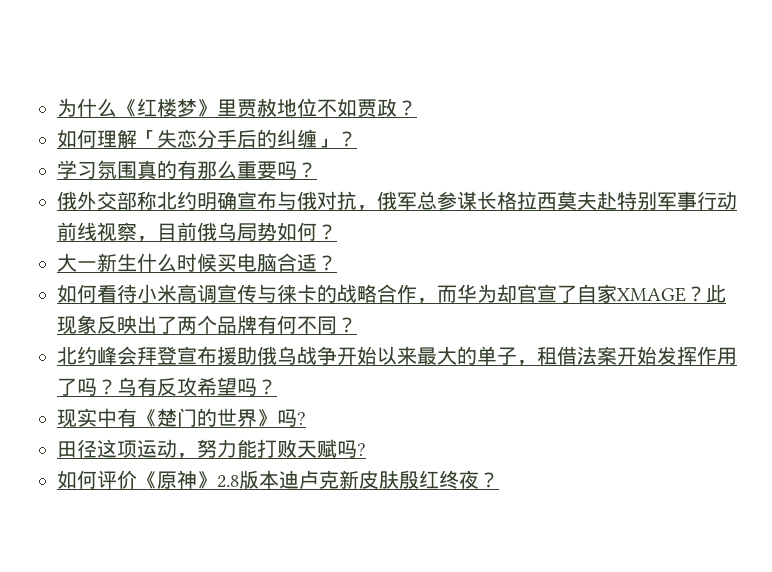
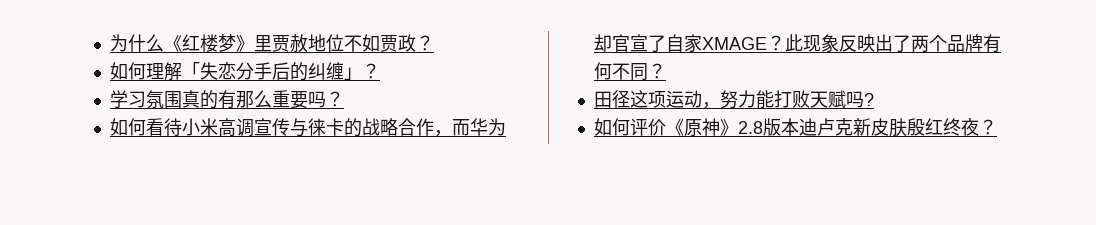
- 俄外交部称北约明确宣布与俄对抗，俄军总参谋长格拉西莫夫赴特别军事行动前线视察，目前俄乌局势如何？
- 大一新生什么时候买电脑合适？
- 北约峰会拜登宣布援助俄乌战争开始以来最大的单子，租借法案开始发挥作用了吗？乌有反攻希望吗？
- 现实中有《楚门的世界》吗?

